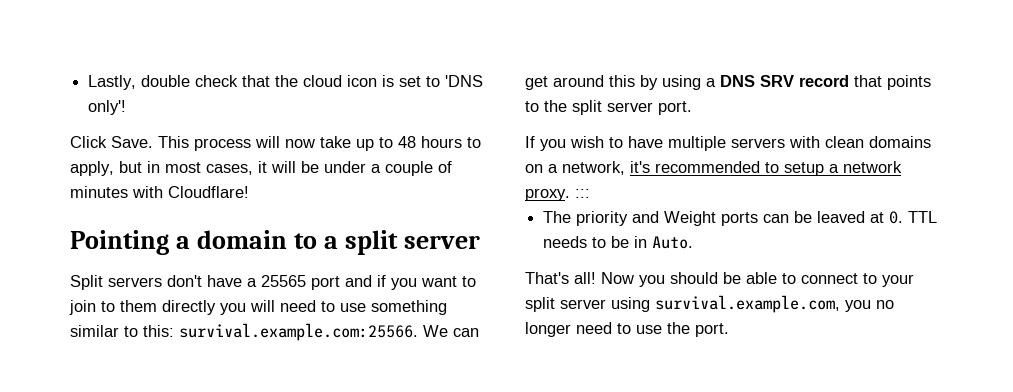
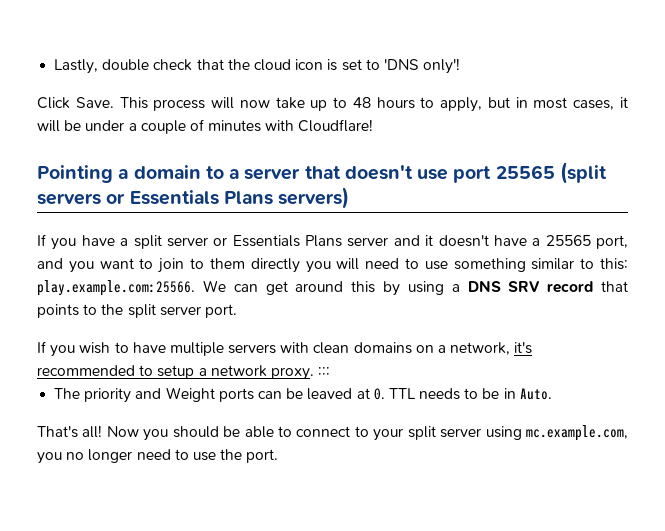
- Pointing a domain to a split server
- Split servers don't have a 25565 port and if you want to join to them directly you will need to use something similar to this: survival.example.com:25566. We can get around this by using a DNS SRV record that points to the split server port.
+ Pointing a domain to a server that doesn't use port 25565 (split servers or Essentials Plans servers)
+ If you have a split server or Essentials Plans server and it doesn't have a 25565 port, and you want to join to them directly you will need to use something similar to this: play.example.com:25566. We can get around this by using a DNS SRV record that points to the split server port.
- Now you should be able to connect to your split server using survival.example.com, you no longer need to use the port.
+ Now you should be able to connect to your split server using mc.example.com, you no longer need to use the port.

